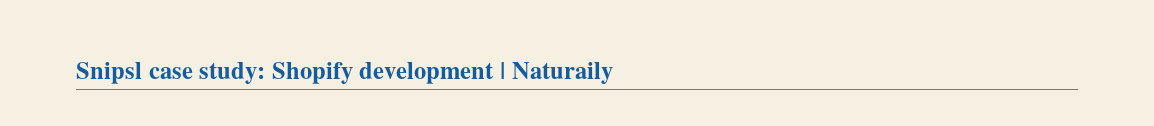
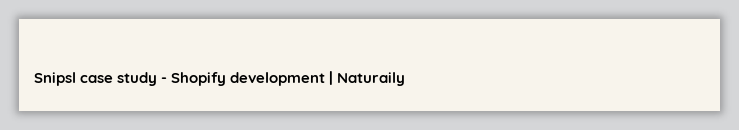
- Snipsl case study: Shopify development | Naturaily
+ Snipsl case study - Shopify development | Naturaily

